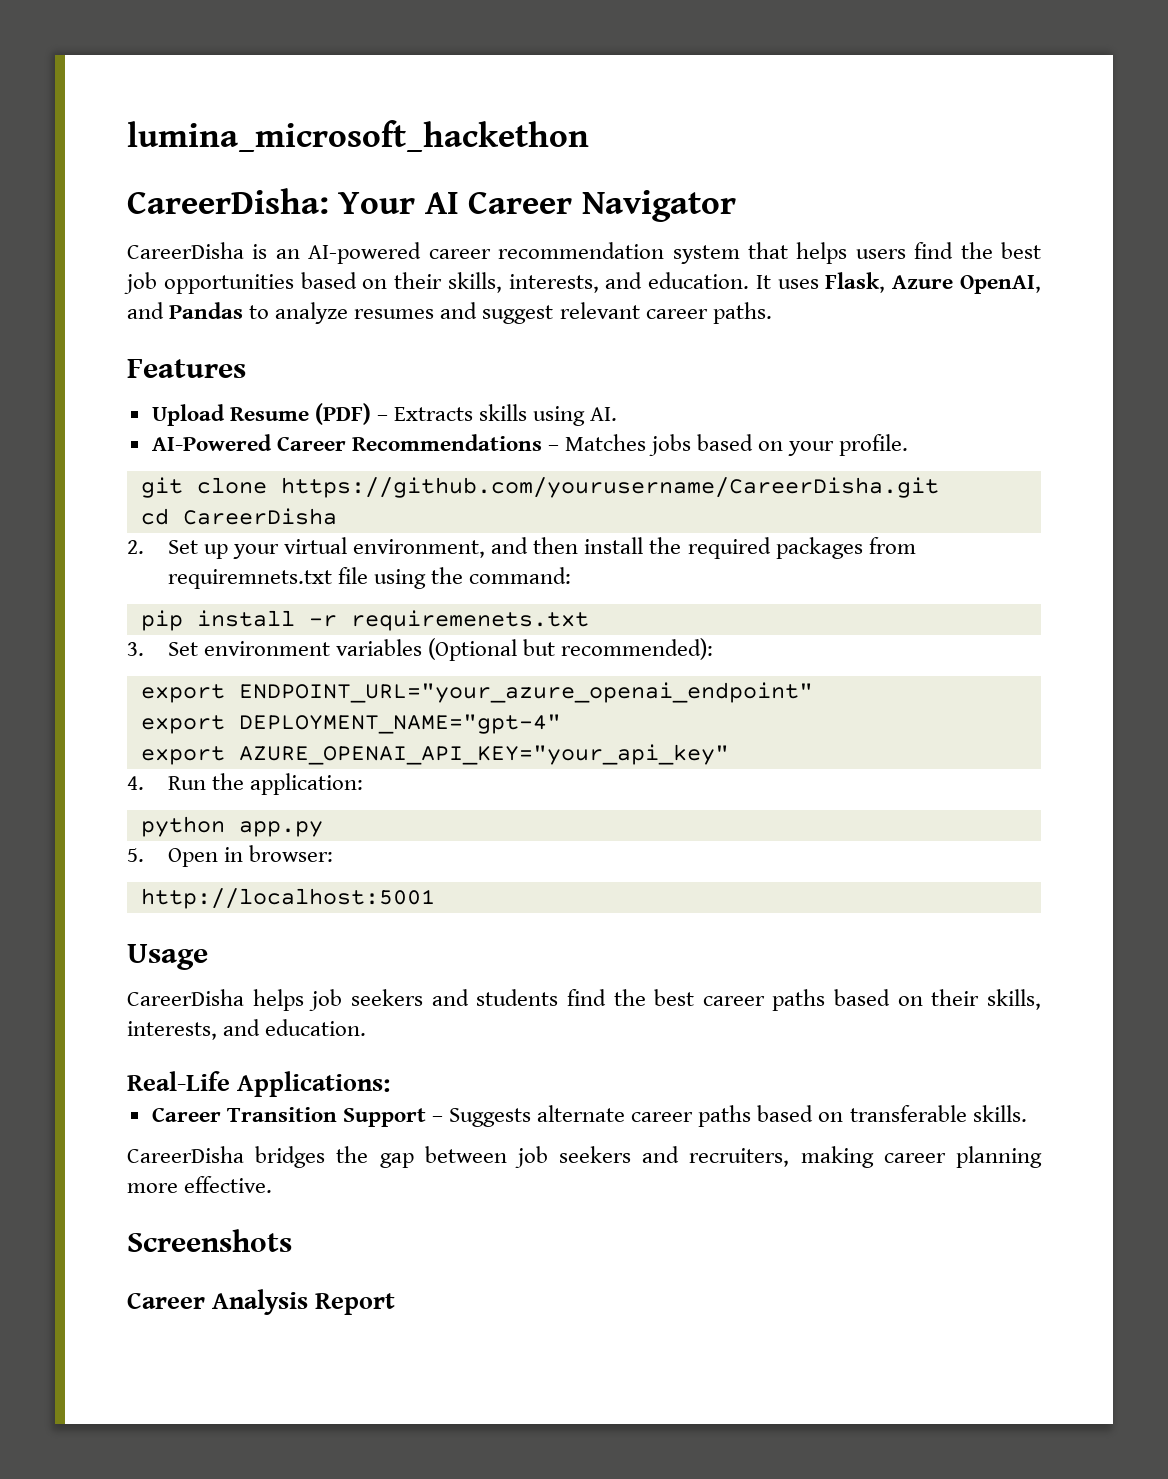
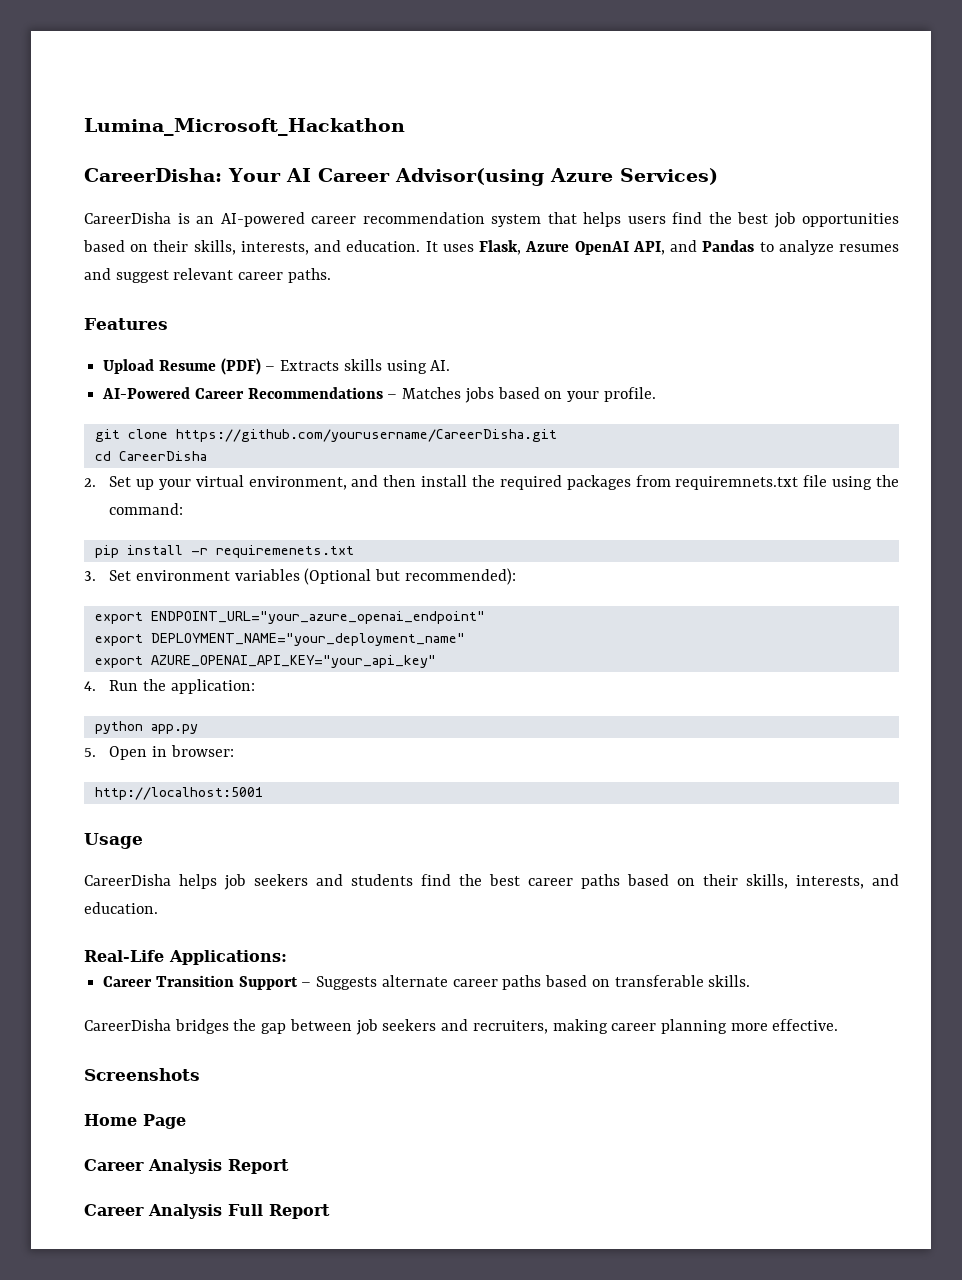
- lumina_microsoft_hackethon
+ Lumina_Microsoft_Hackathon
- CareerDisha: Your AI Career Navigator
+ CareerDisha: Your AI Career Advisor(using Azure Services)
- It uses Flask, Azure OpenAI, and Pandas to analyze resumes and suggest relevant career paths.
+ It uses Flask, Azure OpenAI API, and Pandas to analyze resumes and suggest relevant career paths.
- export DEPLOYMENT_NAME="gpt-4"
+ export DEPLOYMENT_NAME="your_deployment_name"
+ Home Page
+ Career Analysis Full Report

